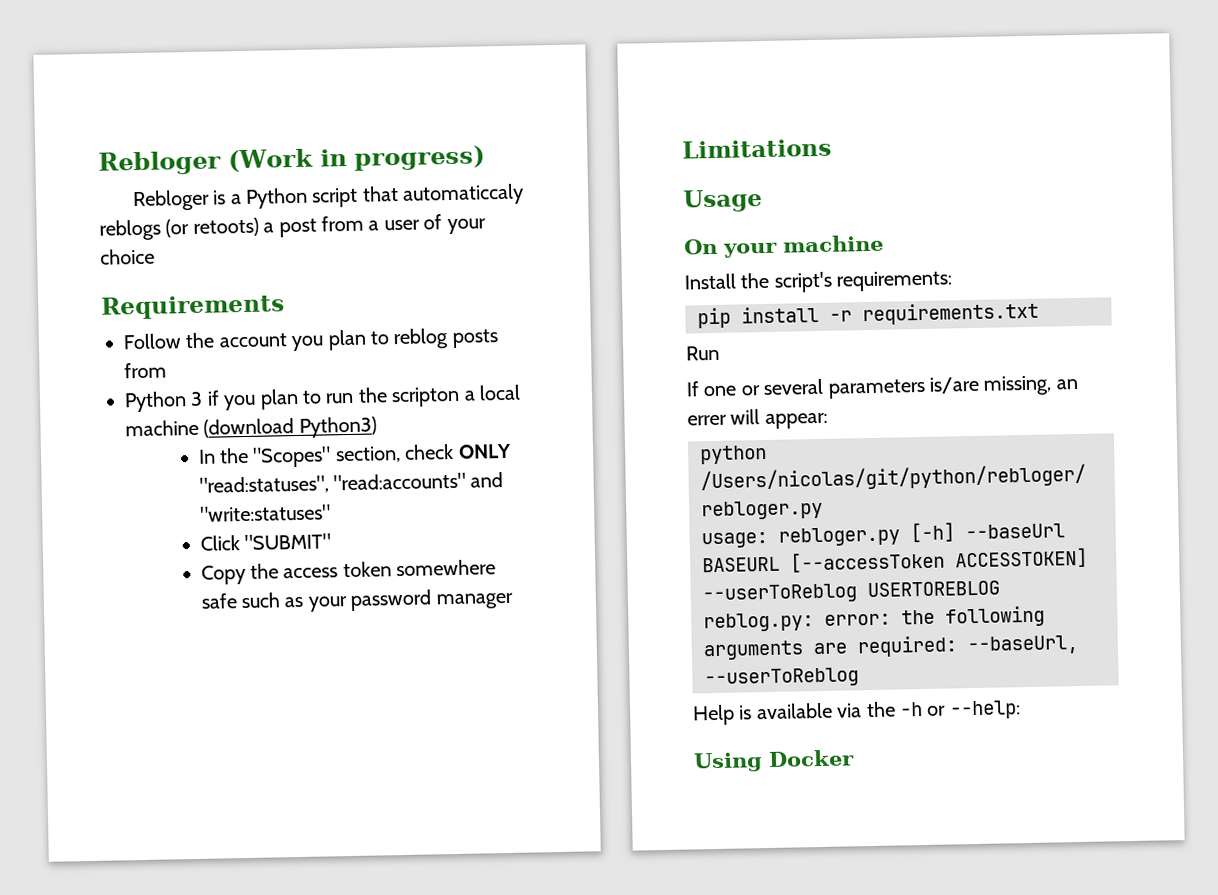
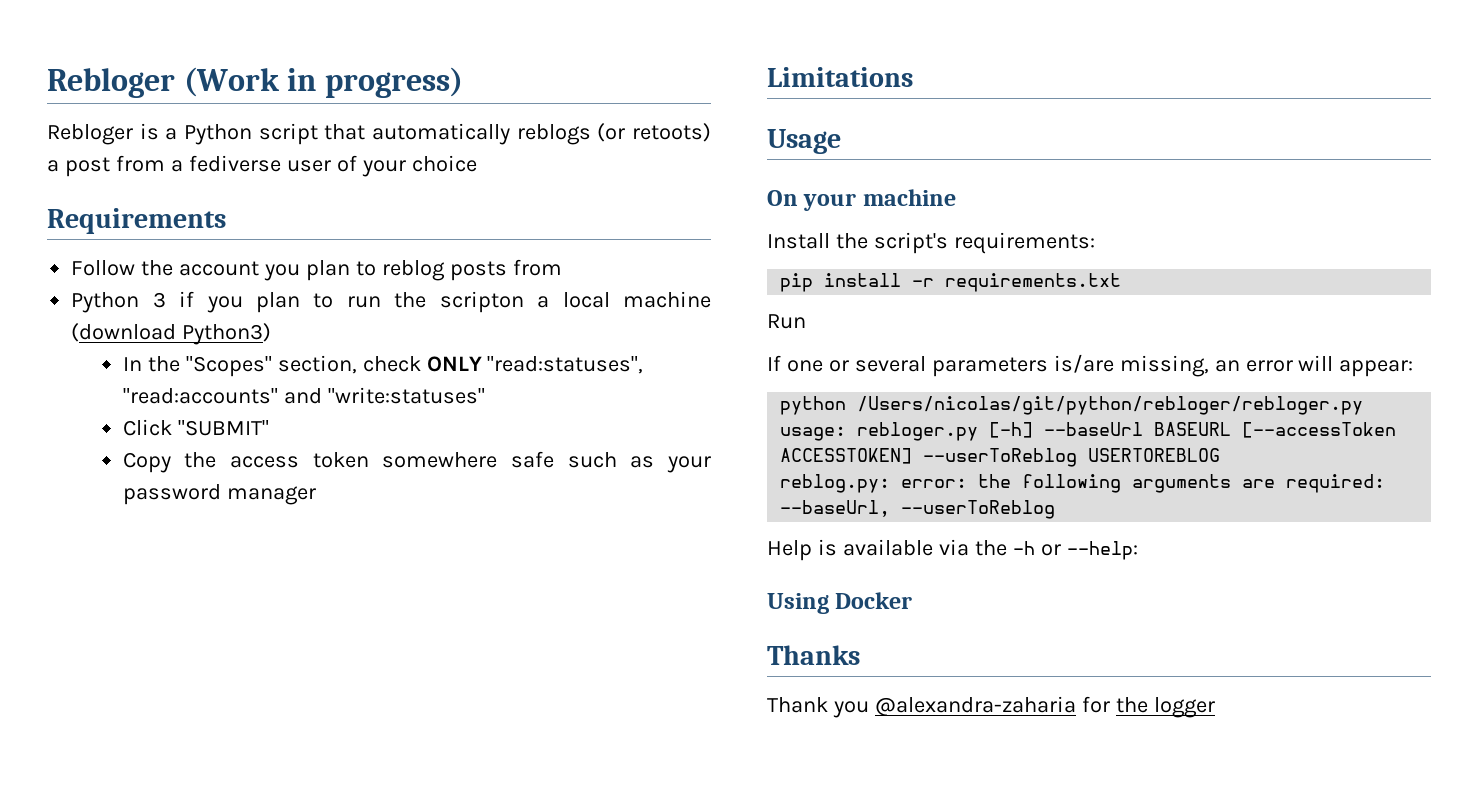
- Rebloger is a Python script that automaticcaly reblogs (or retoots) a post from a user of your choice
+ Rebloger is a Python script that automatically reblogs (or retoots) a post from a fediverse user of your choice
- If one or several parameters is/are missing, an errer will appear:
+ If one or several parameters is/are missing, an error will appear:
+ Thanks
+ Thank you @alexandra-zaharia for the logger

